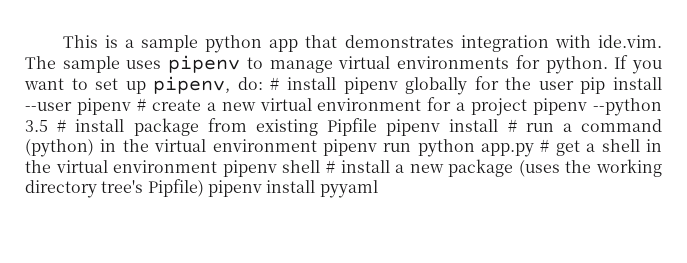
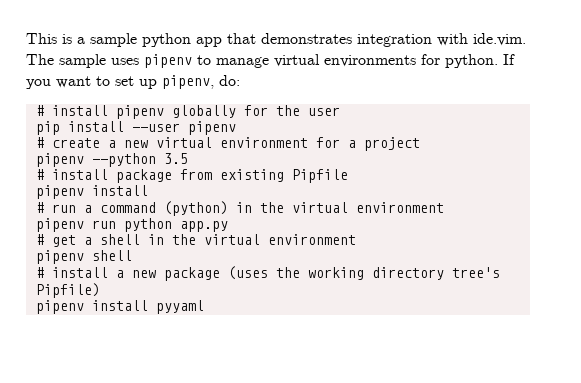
- If you want to set up pipenv, do: # install pipenv globally for the user pip install --user pipenv # create a new virtual environment for a project pipenv --python 3.5 # install package from existing Pipfile pipenv install # run a command (python) in the virtual environment pipenv run python app.py # get a shell in the virtual environment pipenv shell # install a new package (uses the working directory tree's Pipfile) pipenv install pyyaml
+ If you want to set up pipenv, do:
+ # install pipenv globally for the user
+ pip install --user pipenv
+ # create a new virtual environment for a project
+ pipenv --python 3.5
+ # install package from existing Pipfile
+ pipenv install
+ # run a command (python) in the virtual environment
+ pipenv run python app.py
+ # get a shell in the virtual environment
+ pipenv shell
+ # install a new package (uses the working directory tree's Pipfile)
+ pipenv install pyyaml

